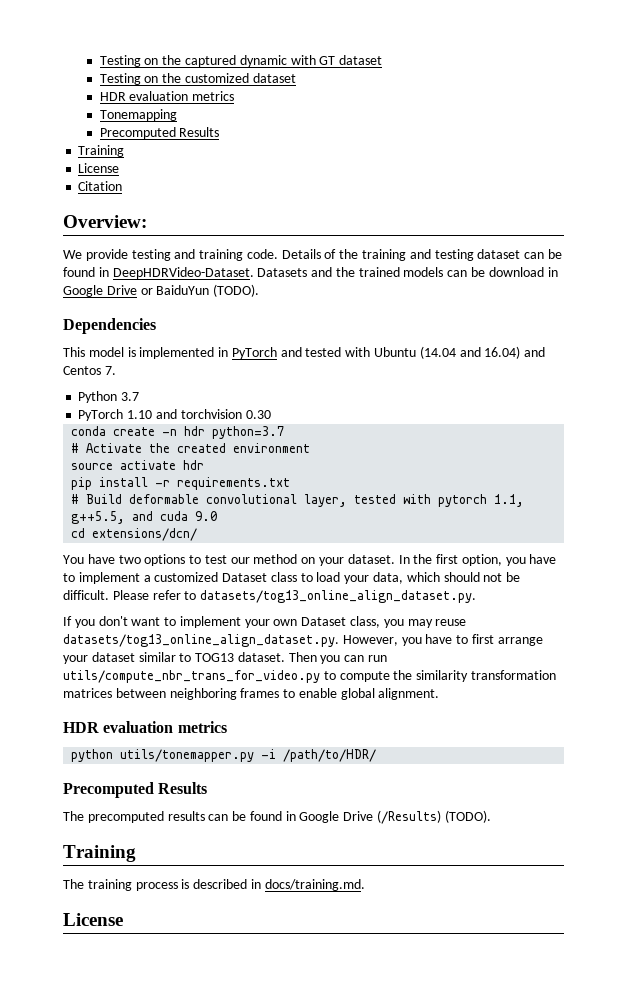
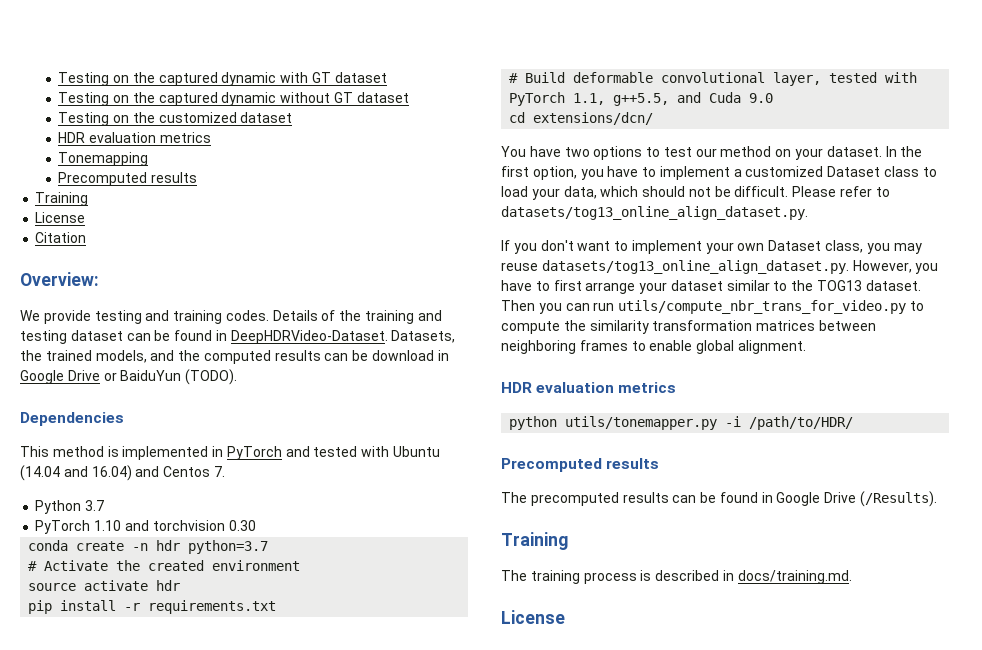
+ Testing on the captured dynamic without GT dataset
  Tonemapping
- Precomputed Results
+ Precomputed results
- We provide testing and training code.
+ We provide testing and training codes.
- Datasets and the trained models can be download in Google Drive or BaiduYun (TODO).
+ Datasets, the trained models, and the computed results can be download in Google Drive or BaiduYun (TODO).
- This model is implemented in PyTorch and tested with Ubuntu (14.04 and 16.04) and Centos 7.
+ This method is implemented in PyTorch and tested with Ubuntu (14.04 and 16.04) and Centos 7.
- # Build deformable convolutional layer, tested with pytorch 1.1, g++5.5, and cuda 9.0
+ # Build deformable convolutional layer, tested with PyTorch 1.1, g++5.5, and Cuda 9.0
- If you don't want to implement your own Dataset class, you may reuse datasets/tog13_online_align_dataset.py. However, you have to first arrange your dataset similar to TOG13 dataset.
+ If you don't want to implement your own Dataset class, you may reuse datasets/tog13_online_align_dataset.py. However, you have to first arrange your dataset similar to the TOG13 dataset.
  python utils/tonemapper.py -i /path/to/HDR/
- Precomputed Results
+ Precomputed results
- The precomputed results can be found in Google Drive (/Results) (TODO).
+ The precomputed results can be found in Google Drive (/Results).

